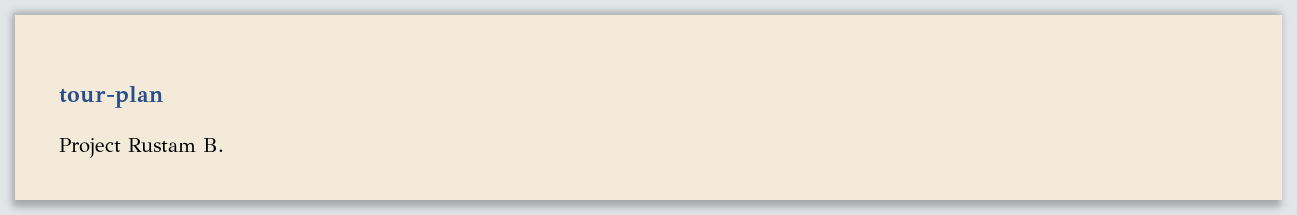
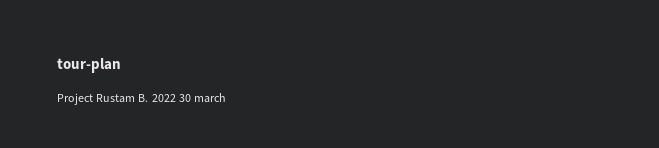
- Project Rustam B.
+ Project Rustam B. 2022 30 march

